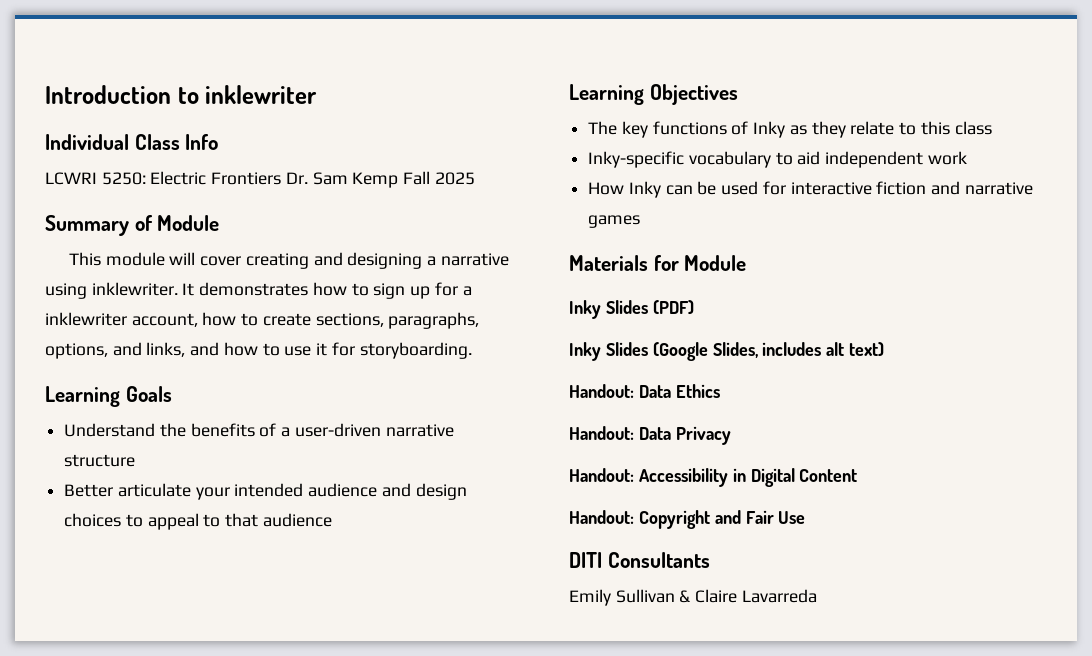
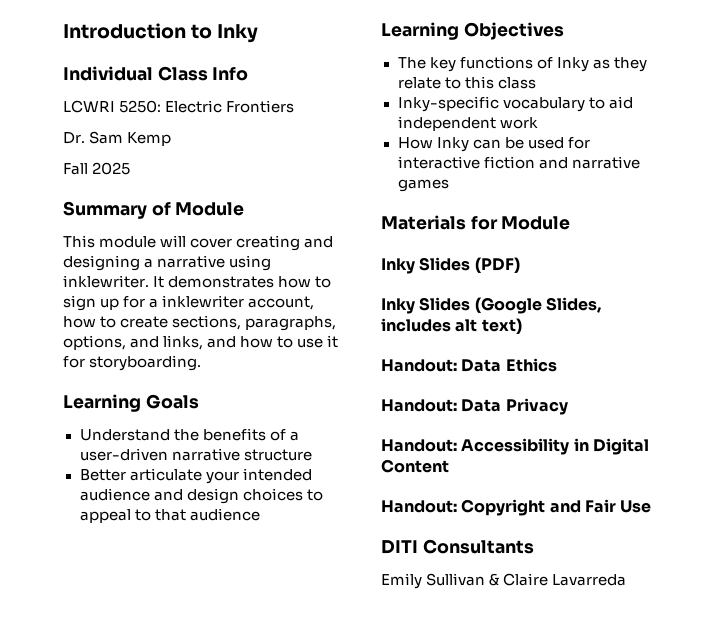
- Introduction to inklewriter
+ Introduction to Inky
- LCWRI 5250: Electric Frontiers Dr. Sam Kemp Fall 2025
+ LCWRI 5250: Electric Frontiers
+ Dr. Sam Kemp
+ Fall 2025

